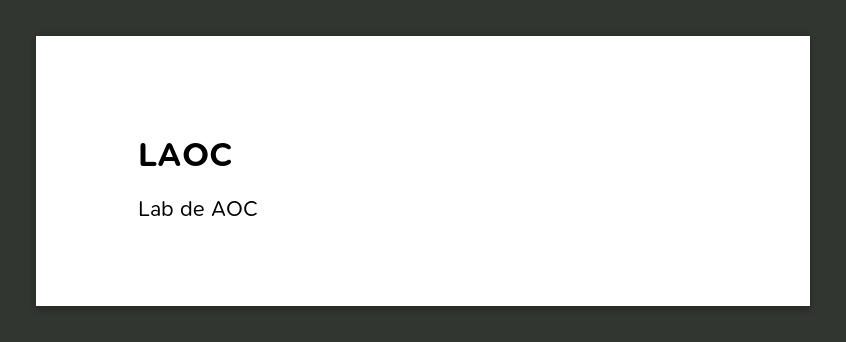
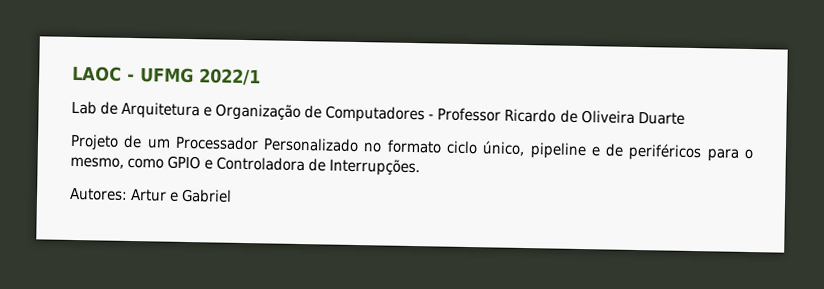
- LAOC
+ LAOC - UFMG 2022/1
- Lab de AOC
+ Lab de Arquitetura e Organização de Computadores - Professor Ricardo de Oliveira Duarte
+ Projeto de um Processador Personalizado no formato ciclo único, pipeline e de periféricos para o mesmo, como GPIO e Controladora de Interrupções.
+ Autores: Artur e Gabriel

